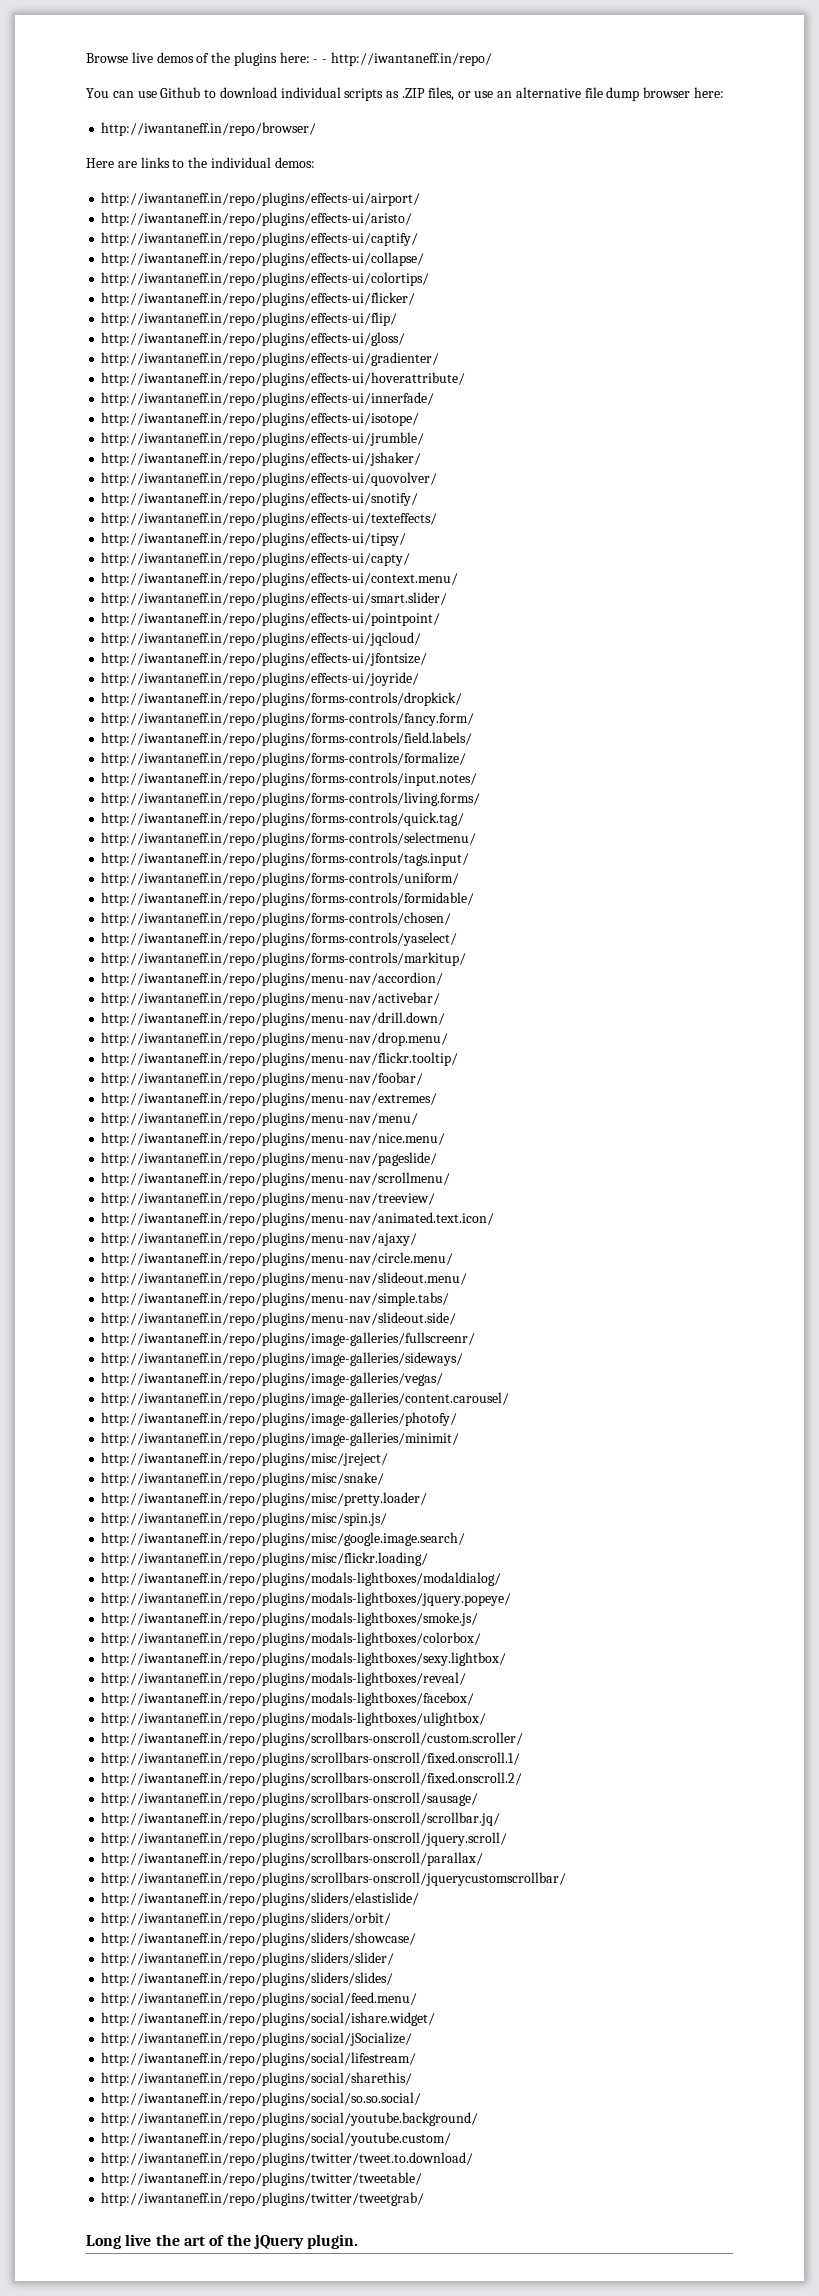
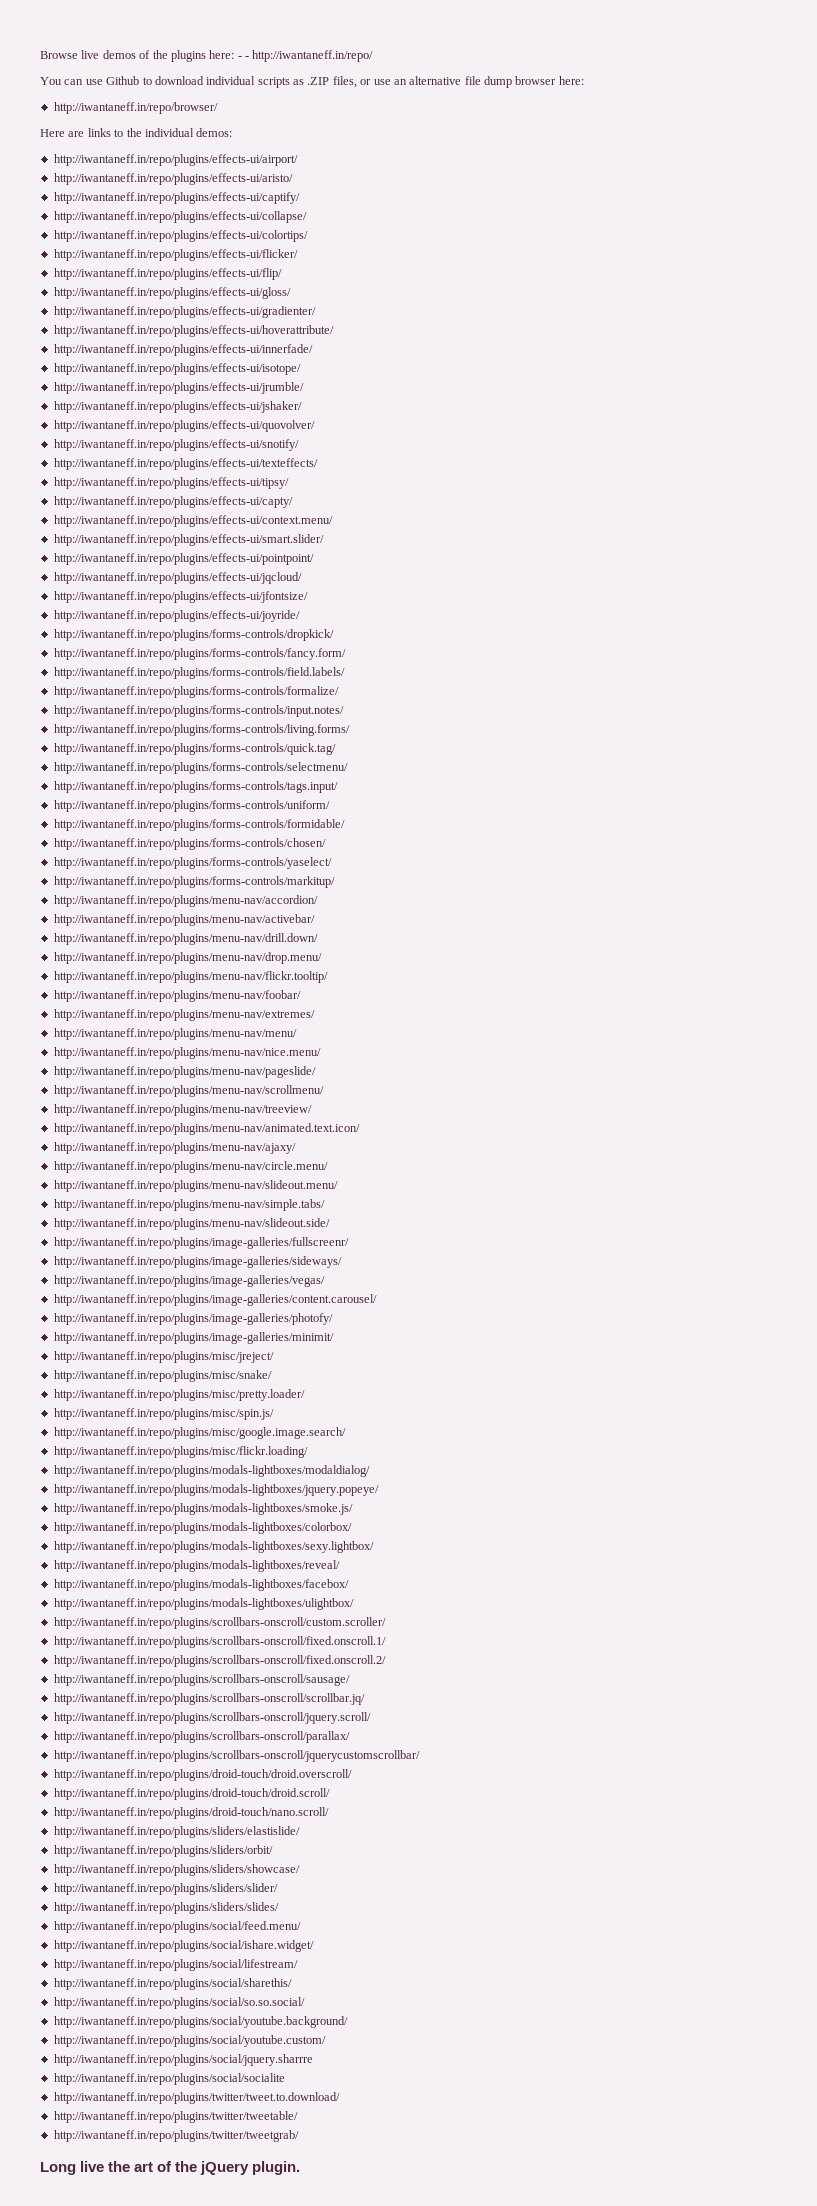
+ http://iwantaneff.in/repo/plugins/droid-touch/droid.overscroll/
+ http://iwantaneff.in/repo/plugins/droid-touch/droid.scroll/
+ http://iwantaneff.in/repo/plugins/droid-touch/nano.scroll/
- http://iwantaneff.in/repo/plugins/social/jSocialize/
+ http://iwantaneff.in/repo/plugins/social/jquery.sharrre
+ http://iwantaneff.in/repo/plugins/social/socialite

